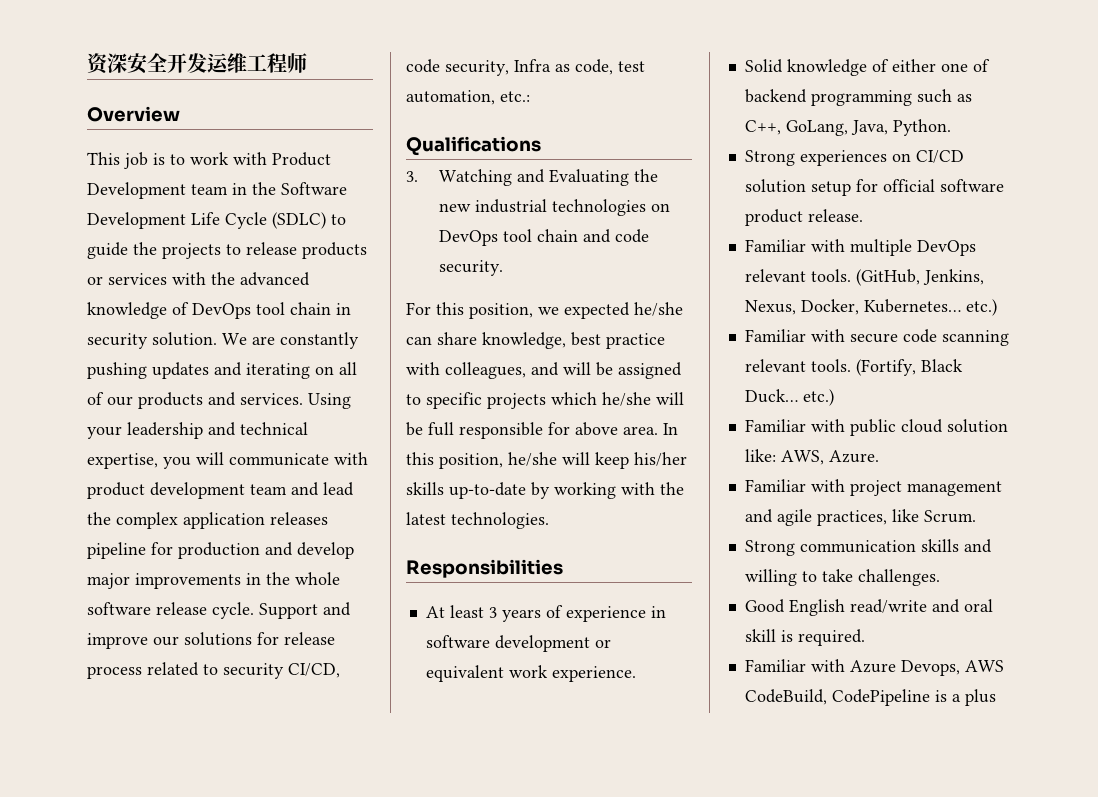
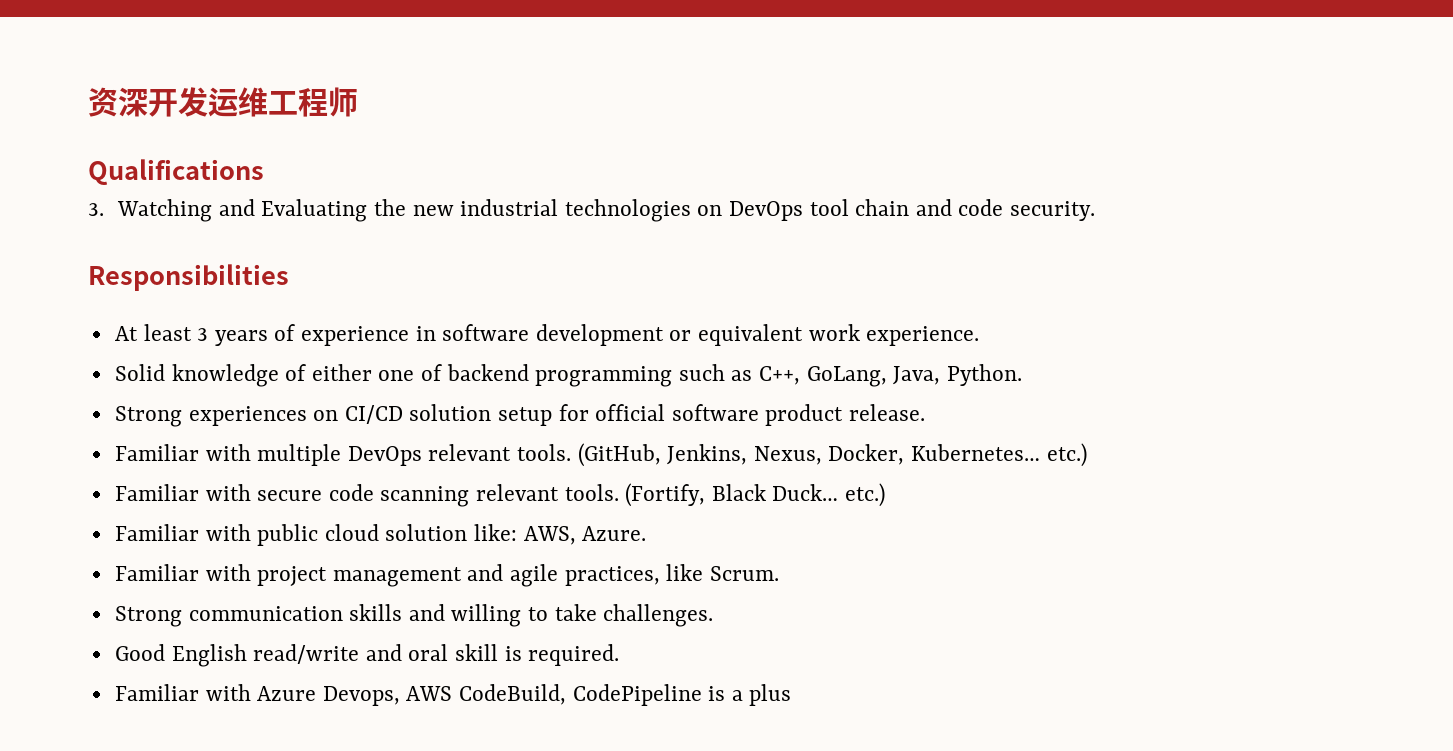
- 资深安全开发运维工程师
+ 资深开发运维工程师
- Overview
- This job is to work with Product Development team in the Software Development Life Cycle (SDLC) to guide the projects to release products or services with the advanced knowledge of DevOps tool chain in security solution. We are constantly pushing updates and iterating on all of our products and services. Using your leadership and technical expertise, you will communicate with product development team and lead the complex application releases pipeline for production and develop major improvements in the whole software release cycle. Support and improve our solutions for release process related to security CI/CD, code security, Infra as code, test automation, etc.:
- For this position, we expected he/she can share knowledge, best practice with colleagues, and will be assigned to specific projects which he/she will be full responsible for above area. In this position, he/she will keep his/her skills up-to-date by working with the latest technologies.

